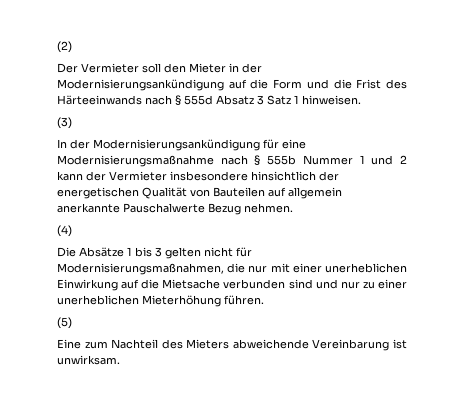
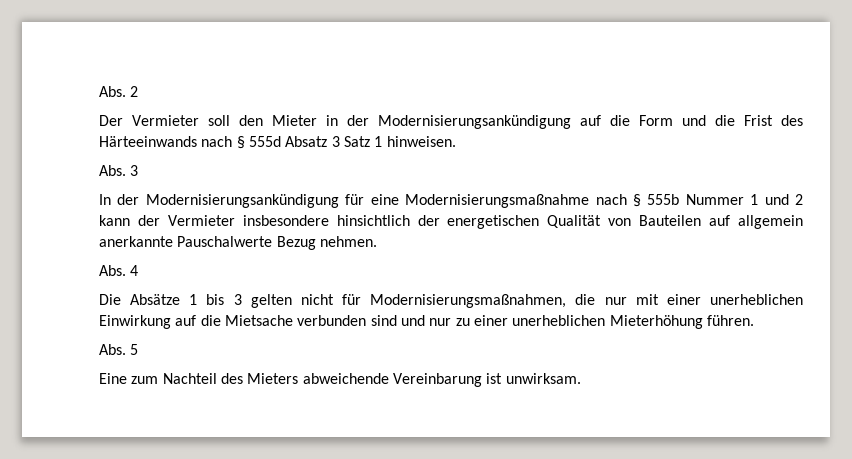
- (2)
+ Abs. 2
- (3)
+ Abs. 3
- (4)
+ Abs. 4
- (5)
+ Abs. 5

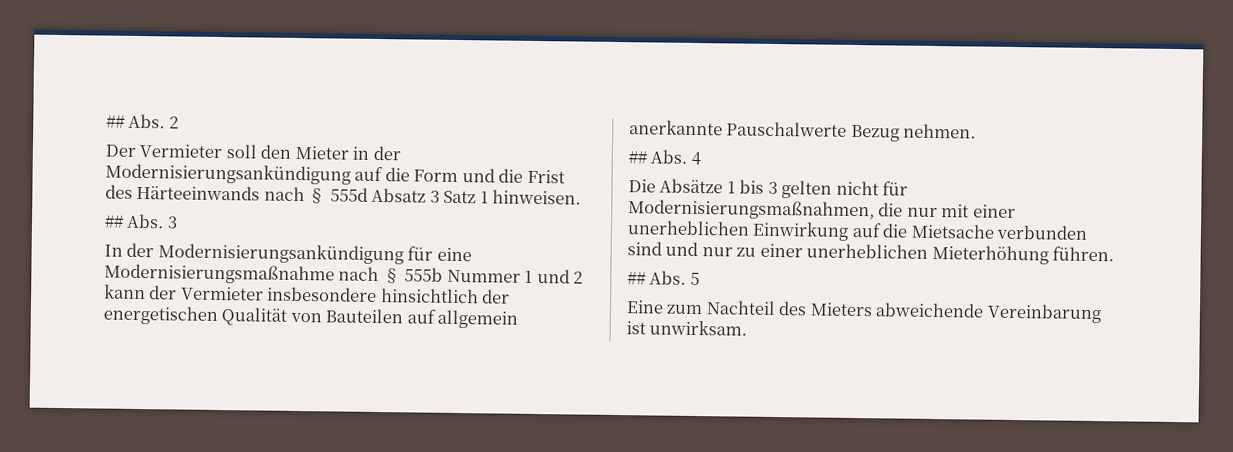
- Abs. 2
+ ## Abs. 2
- Abs. 3
+ ## Abs. 3
- Abs. 4
+ ## Abs. 4
- Abs. 5
+ ## Abs. 5

